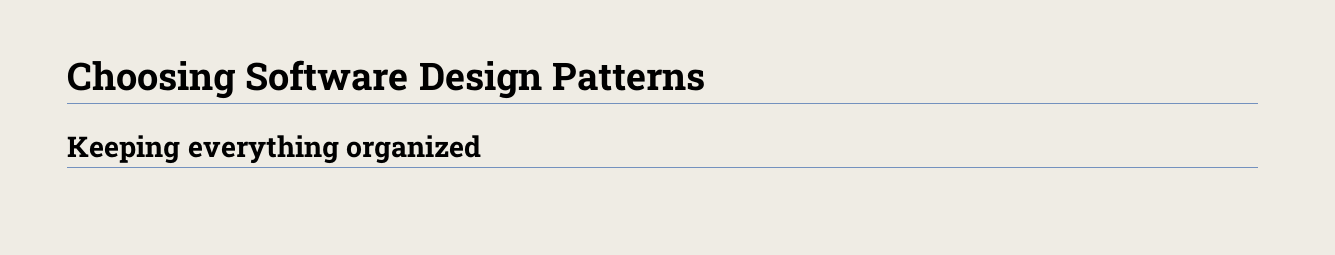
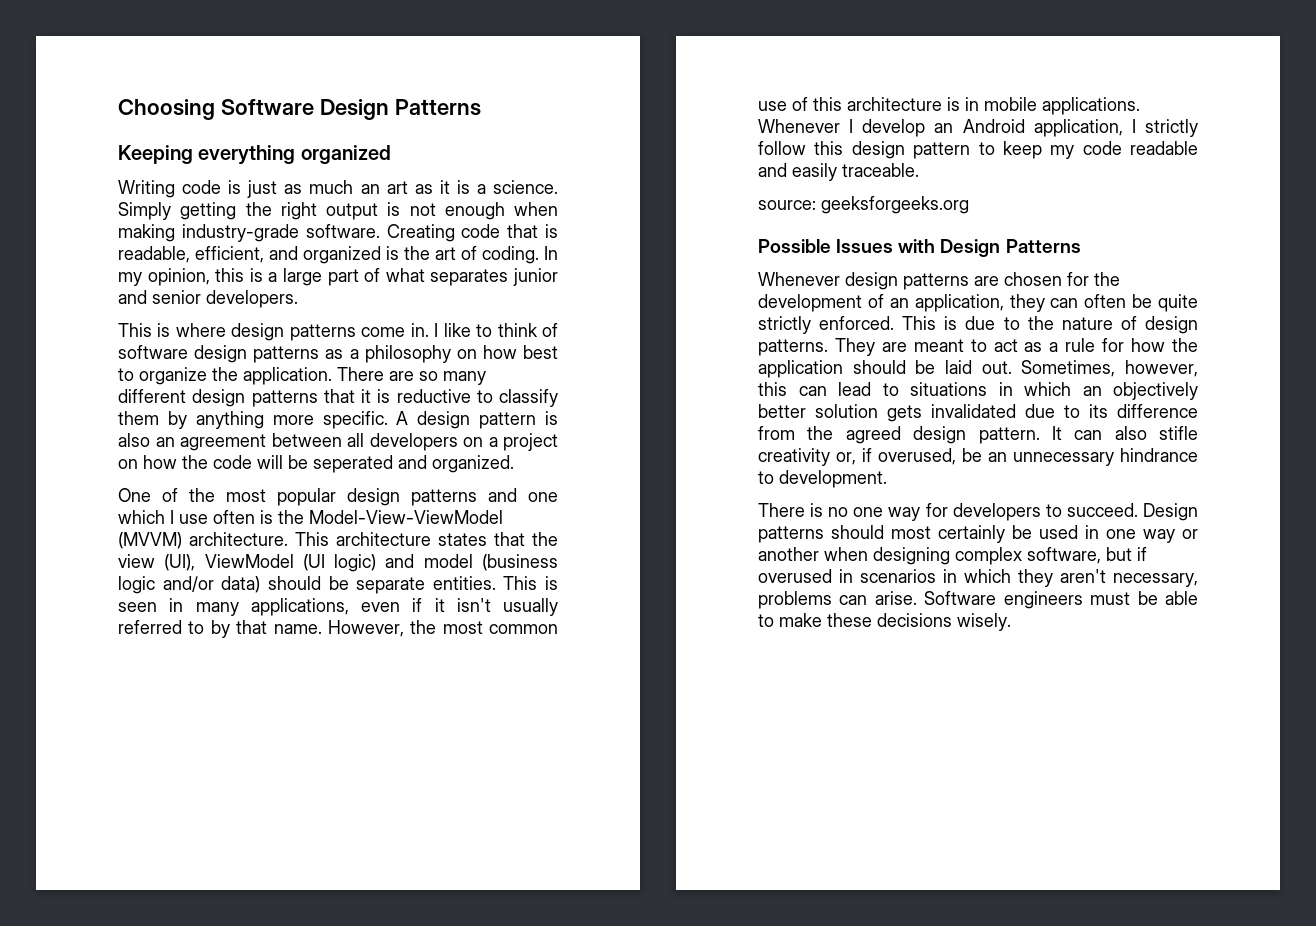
+ Writing code is just as much an art as it is a science. Simply getting the right output is not enough when making industry-grade software. Creating code that is readable, efficient, and organized is the art of coding. In my opinion, this is a large part of what separates junior and senior developers.
+ This is where design patterns come in. I like to think of software design patterns as a philosophy on how best to organize the application. There are so many different design patterns that it is reductive to classify them by anything more specific. A design pattern is also an agreement between all developers on a project on how the code will be seperated and organized.
+ One of the most popular design patterns and one which I use often is the Model-View-ViewModel (MVVM) architecture. This architecture states that the view (UI), ViewModel (UI logic) and model (business logic and/or data) should be separate entities. This is seen in many applications, even if it isn't usually referred to by that name. However, the most common use of this architecture is in mobile applications. Whenever I develop an Android application, I strictly follow this design pattern to keep my code readable and easily traceable.
+ source: geeksforgeeks.org
+ Possible Issues with Design Patterns
+ Whenever design patterns are chosen for the development of an application, they can often be quite strictly enforced. This is due to the nature of design patterns. They are meant to act as a rule for how the application should be laid out. Sometimes, however, this can lead to situations in which an objectively better solution gets invalidated due to its difference from the agreed design pattern. It can also stifle creativity or, if overused, be an unnecessary hindrance to development.
+ There is no one way for developers to succeed. Design patterns should most certainly be used in one way or another when designing complex software, but if overused in scenarios in which they aren't necessary, problems can arise. Software engineers must be able to make these decisions wisely.

